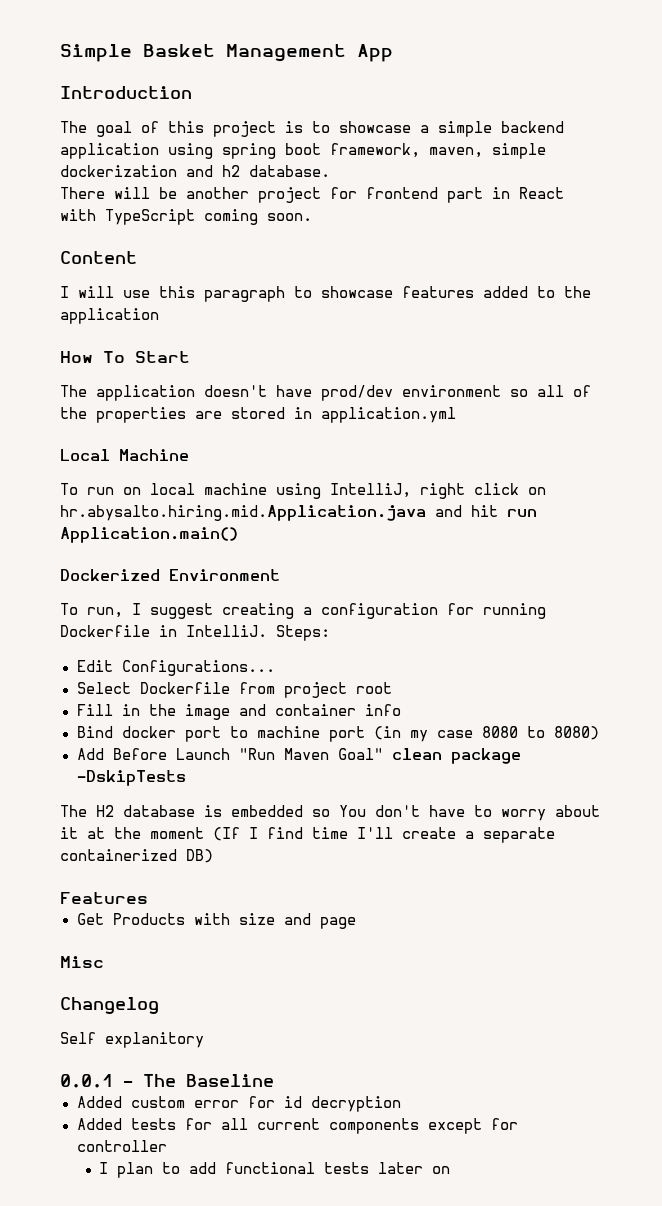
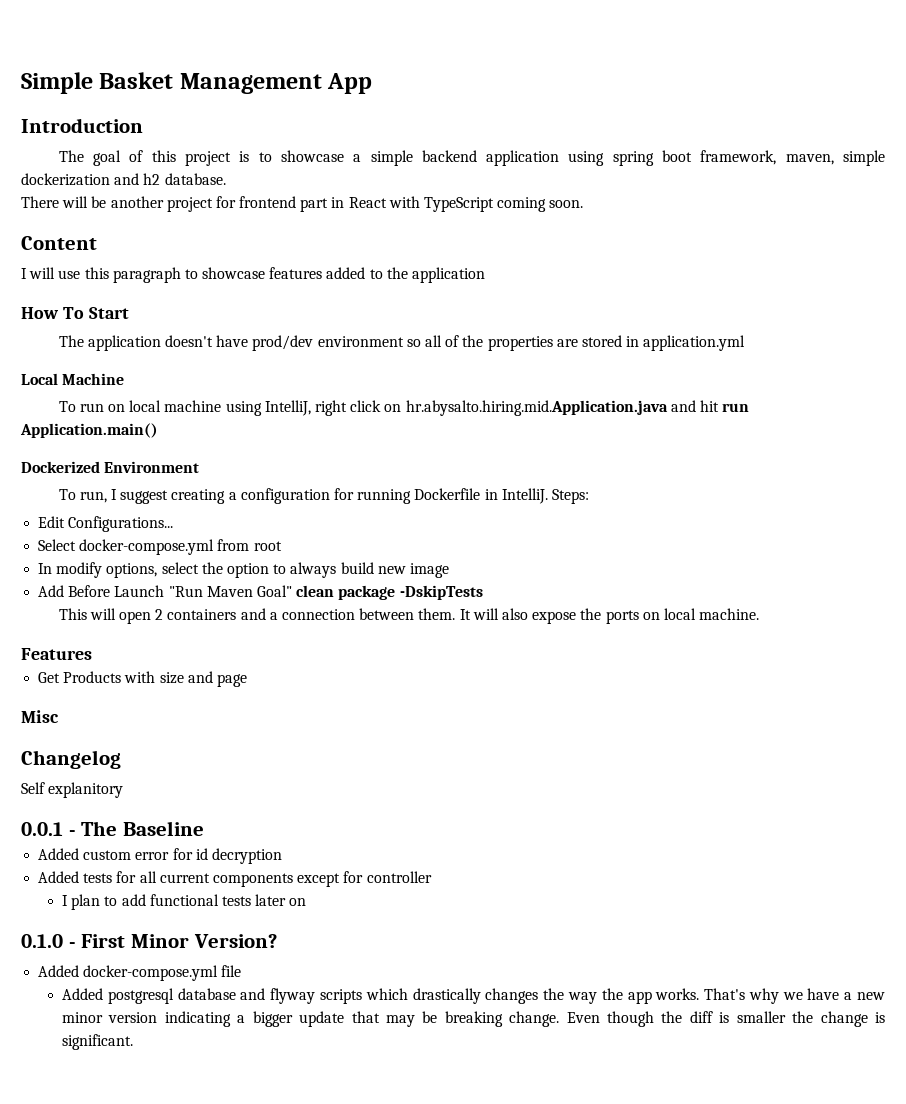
- Select Dockerfile from project root
- Fill in the image and container info
- Bind docker port to machine port (in my case 8080 to 8080)
+ Select docker-compose.yml from root
+ In modify options, select the option to always build new image
- The H2 database is embedded so You don't have to worry about it at the moment (If I find time I'll create a separate containerized DB)
+ This will open 2 containers and a connection between them. It will also expose the ports on local machine.
+ 0.1.0 - First Minor Version?
+ Added docker-compose.yml file
+ Added postgresql database and flyway scripts which drastically changes the way the app works. That's why we have a new minor version indicating a bigger update that may be breaking change. Even though the diff is smaller the change is significant.

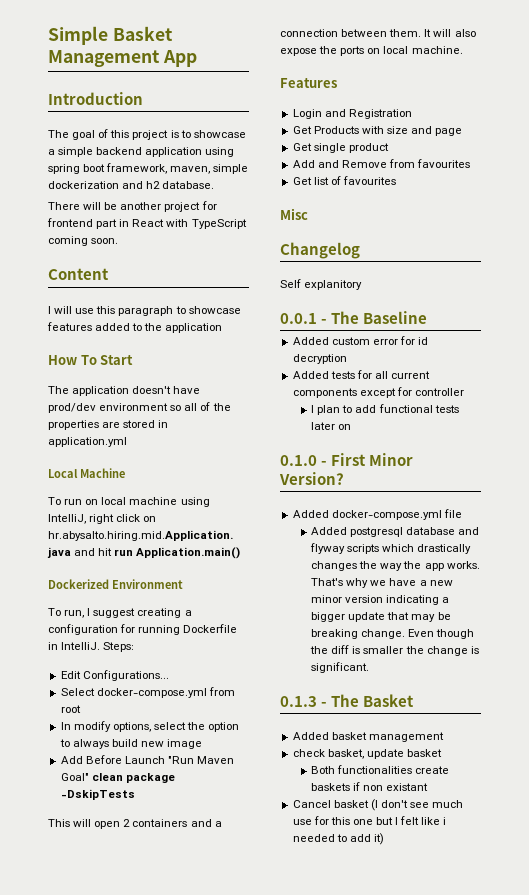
+ Login and Registration
+ Get single product
+ Add and Remove from favourites
+ Get list of favourites
+ 0.1.3 - The Basket
+ Added basket management
+ check basket, update basket
+ Both functionalities create baskets if non existant
+ Cancel basket (I don't see much use for this one but I felt like i needed to add it)

